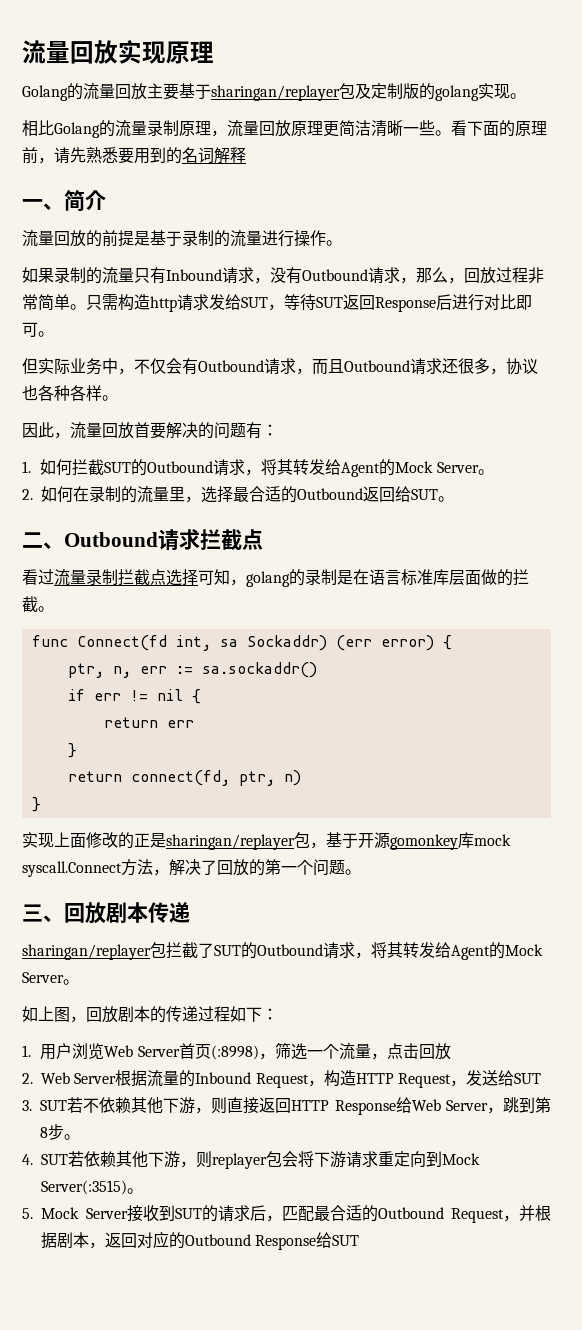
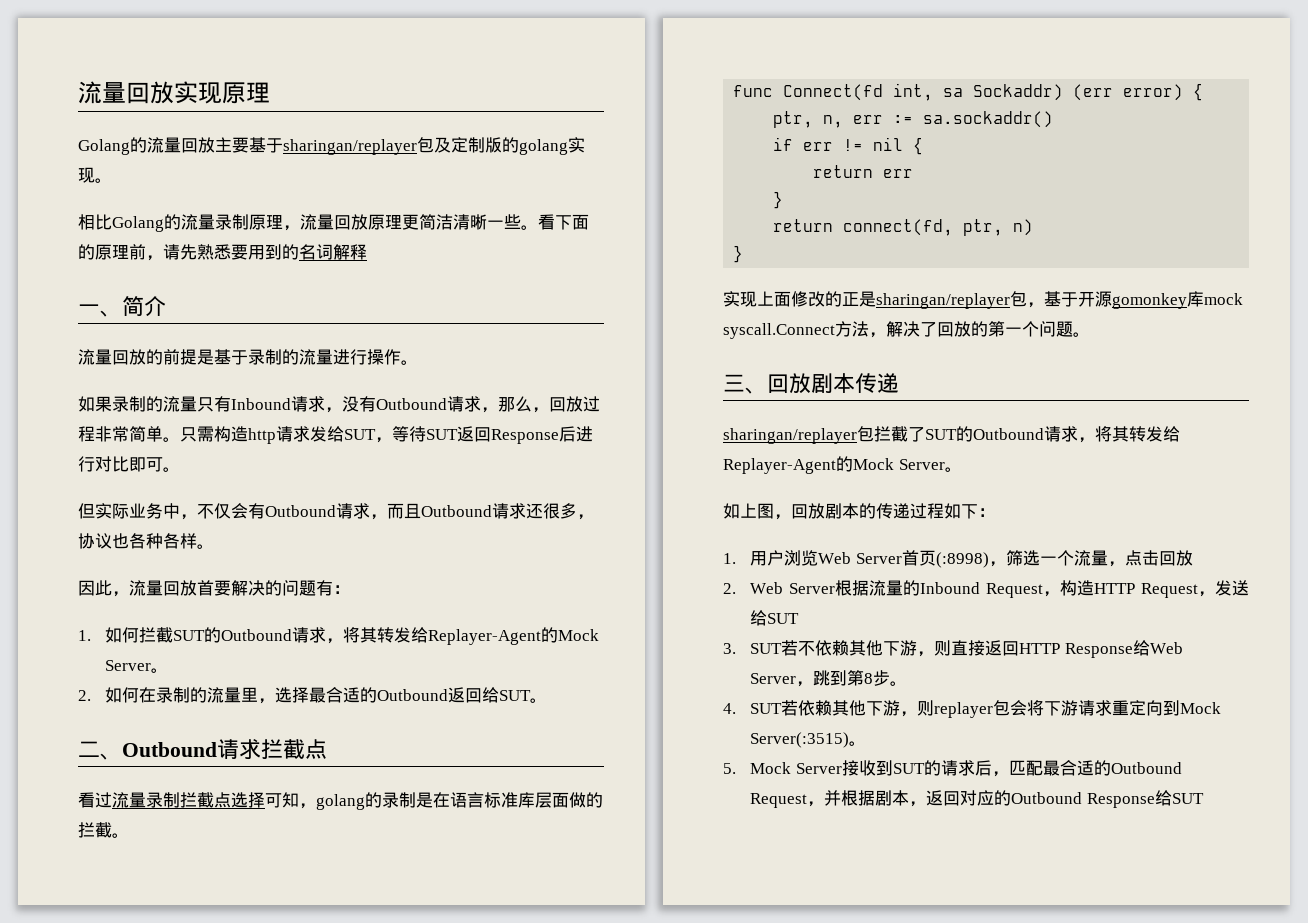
- 1.如何拦截SUT的Outbound请求，将其转发给Agent的Mock Server。
+ 1.如何拦截SUT的Outbound请求，将其转发给Replayer-Agent的Mock Server。
- sharingan/replayer包拦截了SUT的Outbound请求，将其转发给Agent的Mock Server。
+ sharingan/replayer包拦截了SUT的Outbound请求，将其转发给Replayer-Agent的Mock Server。

